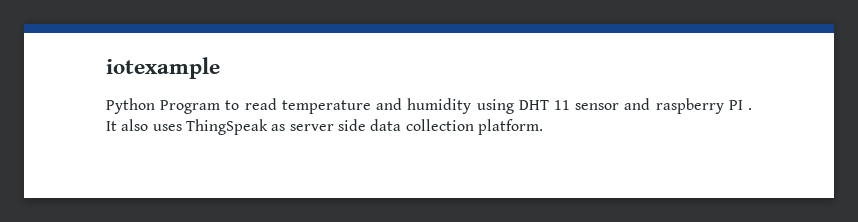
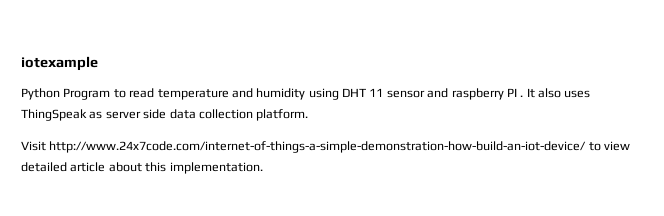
+ Visit http://www.24x7code.com/internet-of-things-a-simple-demonstration-how-build-an-iot-device/ to view detailed article about this implementation.

